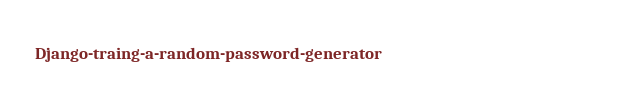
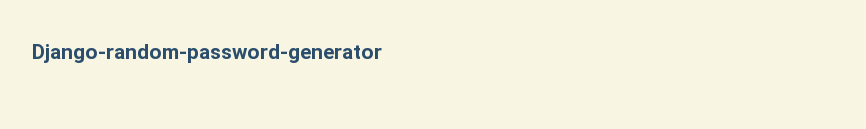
- Django-traing-a-random-password-generator
+ Django-random-password-generator

